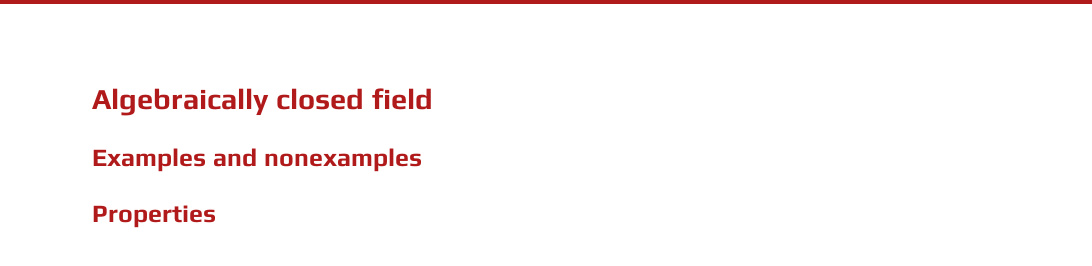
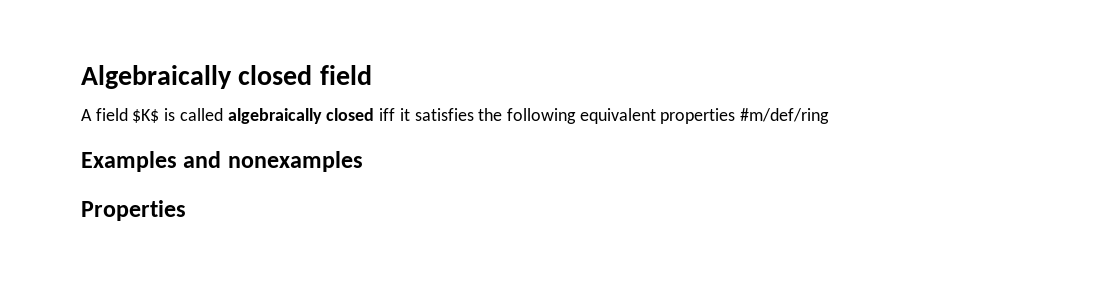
+ A field $K$ is called algebraically closed iff it satisfies the following equivalent properties #m/def/ring

